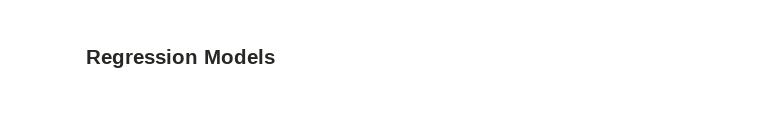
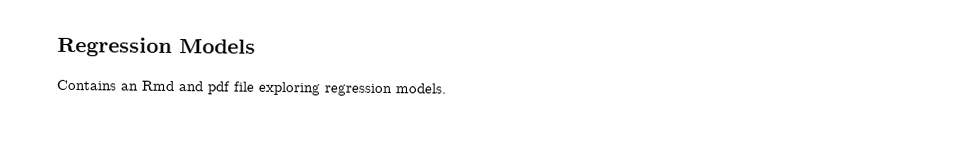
+ Contains an Rmd and pdf file exploring regression models.

